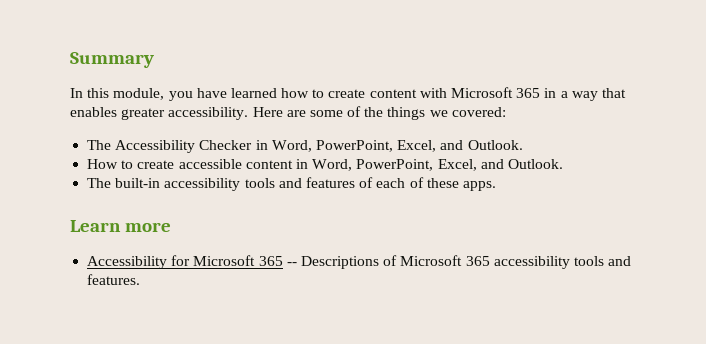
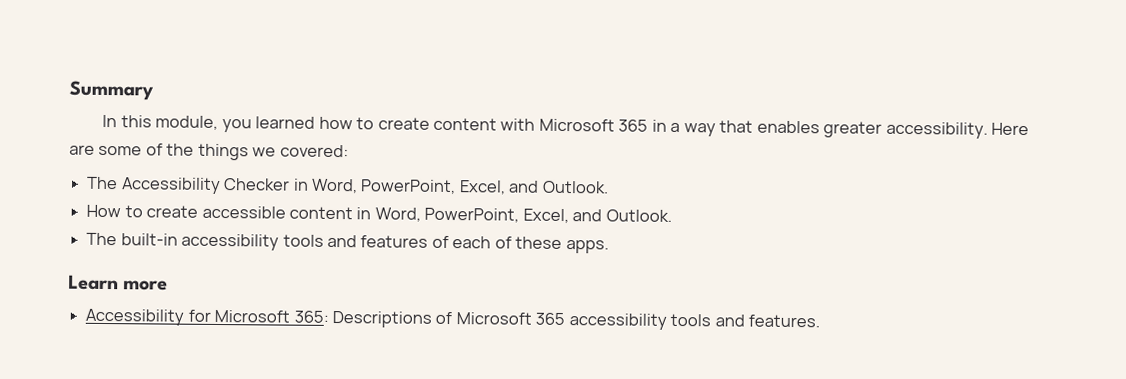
- In this module, you have learned how to create content with Microsoft 365 in a way that enables greater accessibility.
+ In this module, you learned how to create content with Microsoft 365 in a way that enables greater accessibility.
- Accessibility for Microsoft 365 -- Descriptions of Microsoft 365 accessibility tools and features.
+ Accessibility for Microsoft 365: Descriptions of Microsoft 365 accessibility tools and features.

